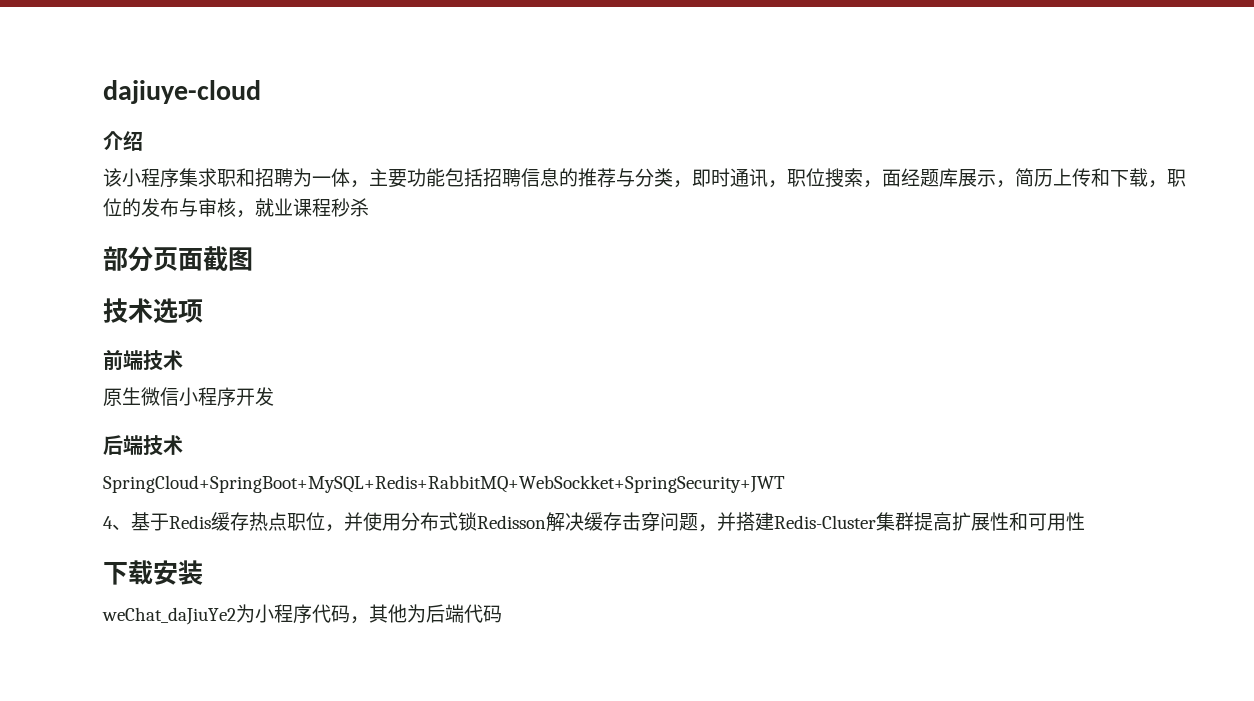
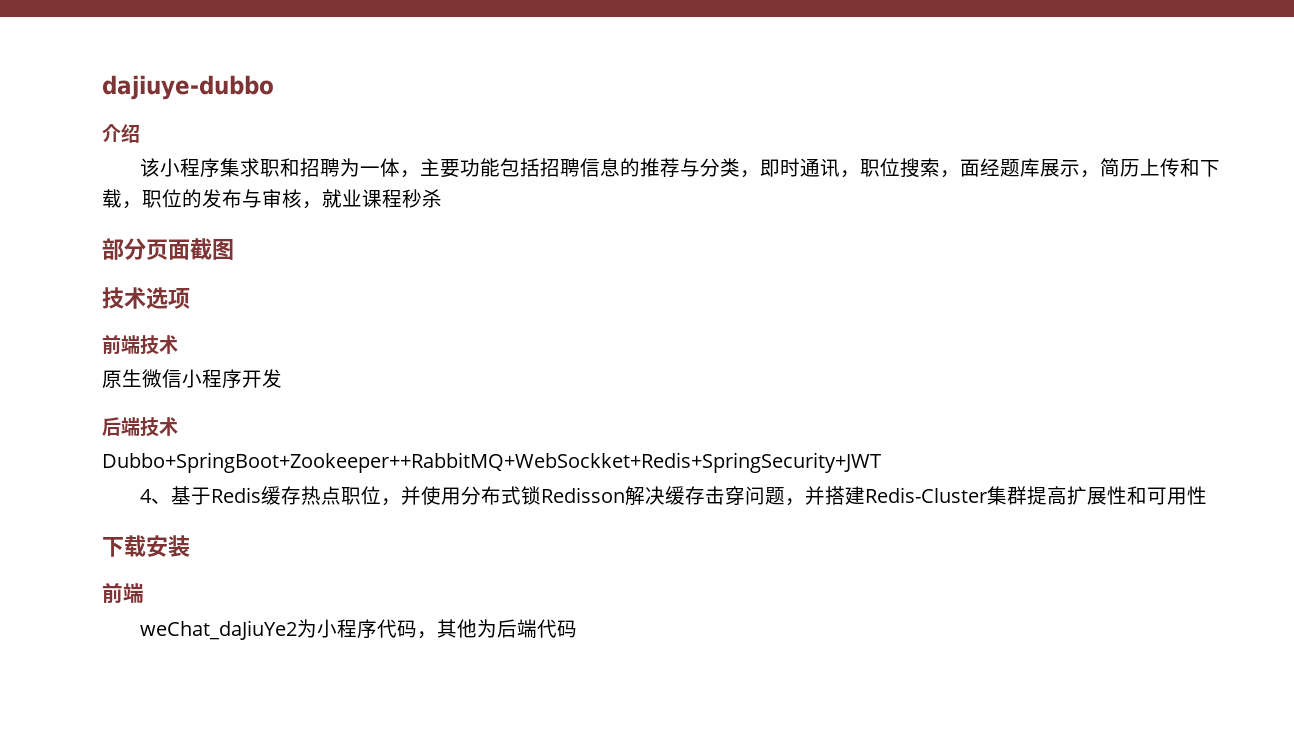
- dajiuye-cloud
+ dajiuye-dubbo
- SpringCloud+SpringBoot+MySQL+Redis+RabbitMQ+WebSockket+SpringSecurity+JWT
+ Dubbo+SpringBoot+Zookeeper++RabbitMQ+WebSockket+Redis+SpringSecurity+JWT
  下载安装
+ 前端

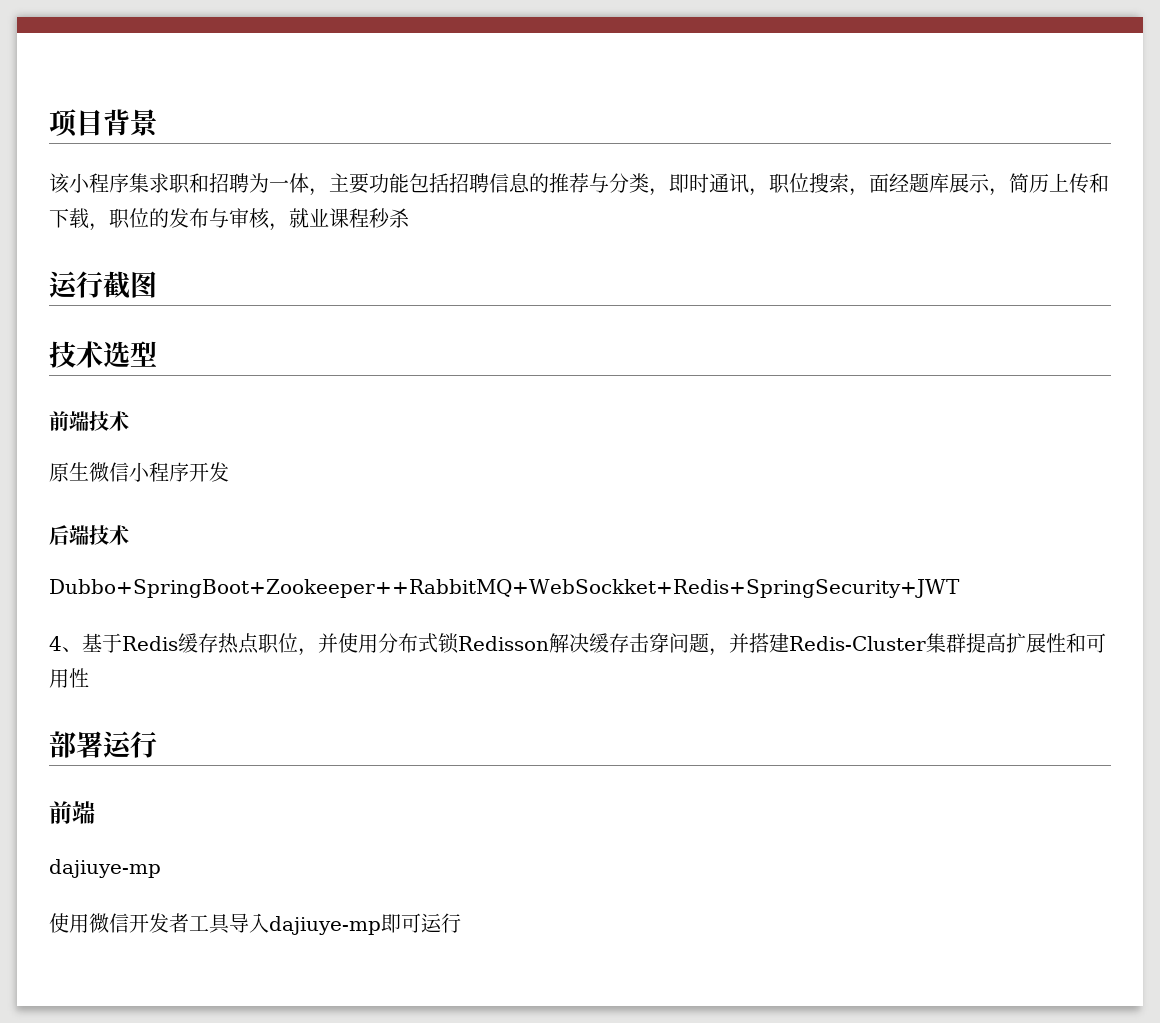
- dajiuye-dubbo
- 介绍
+ 项目背景
- 部分页面截图
+ 运行截图
- 技术选项
+ 技术选型
- 下载安装
+ 部署运行
  前端
- weChat_daJiuYe2为小程序代码，其他为后端代码
+ dajiuye-mp
+ 使用微信开发者工具导入dajiuye-mp即可运行

